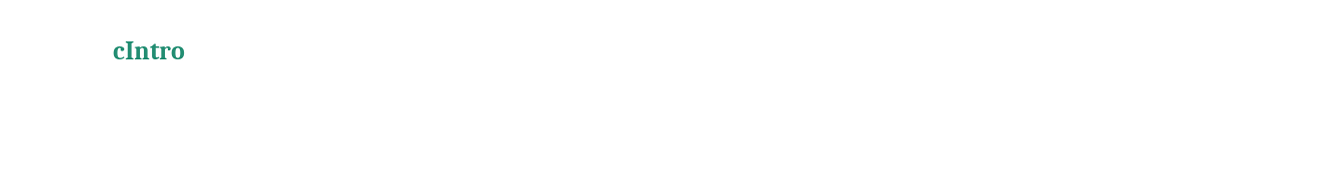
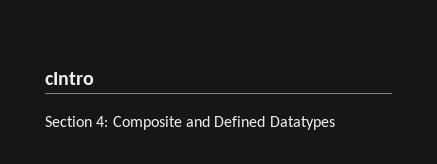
+ Section 4: Composite and Defined Datatypes

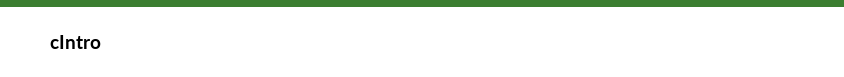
- Section 4: Composite and Defined Datatypes

